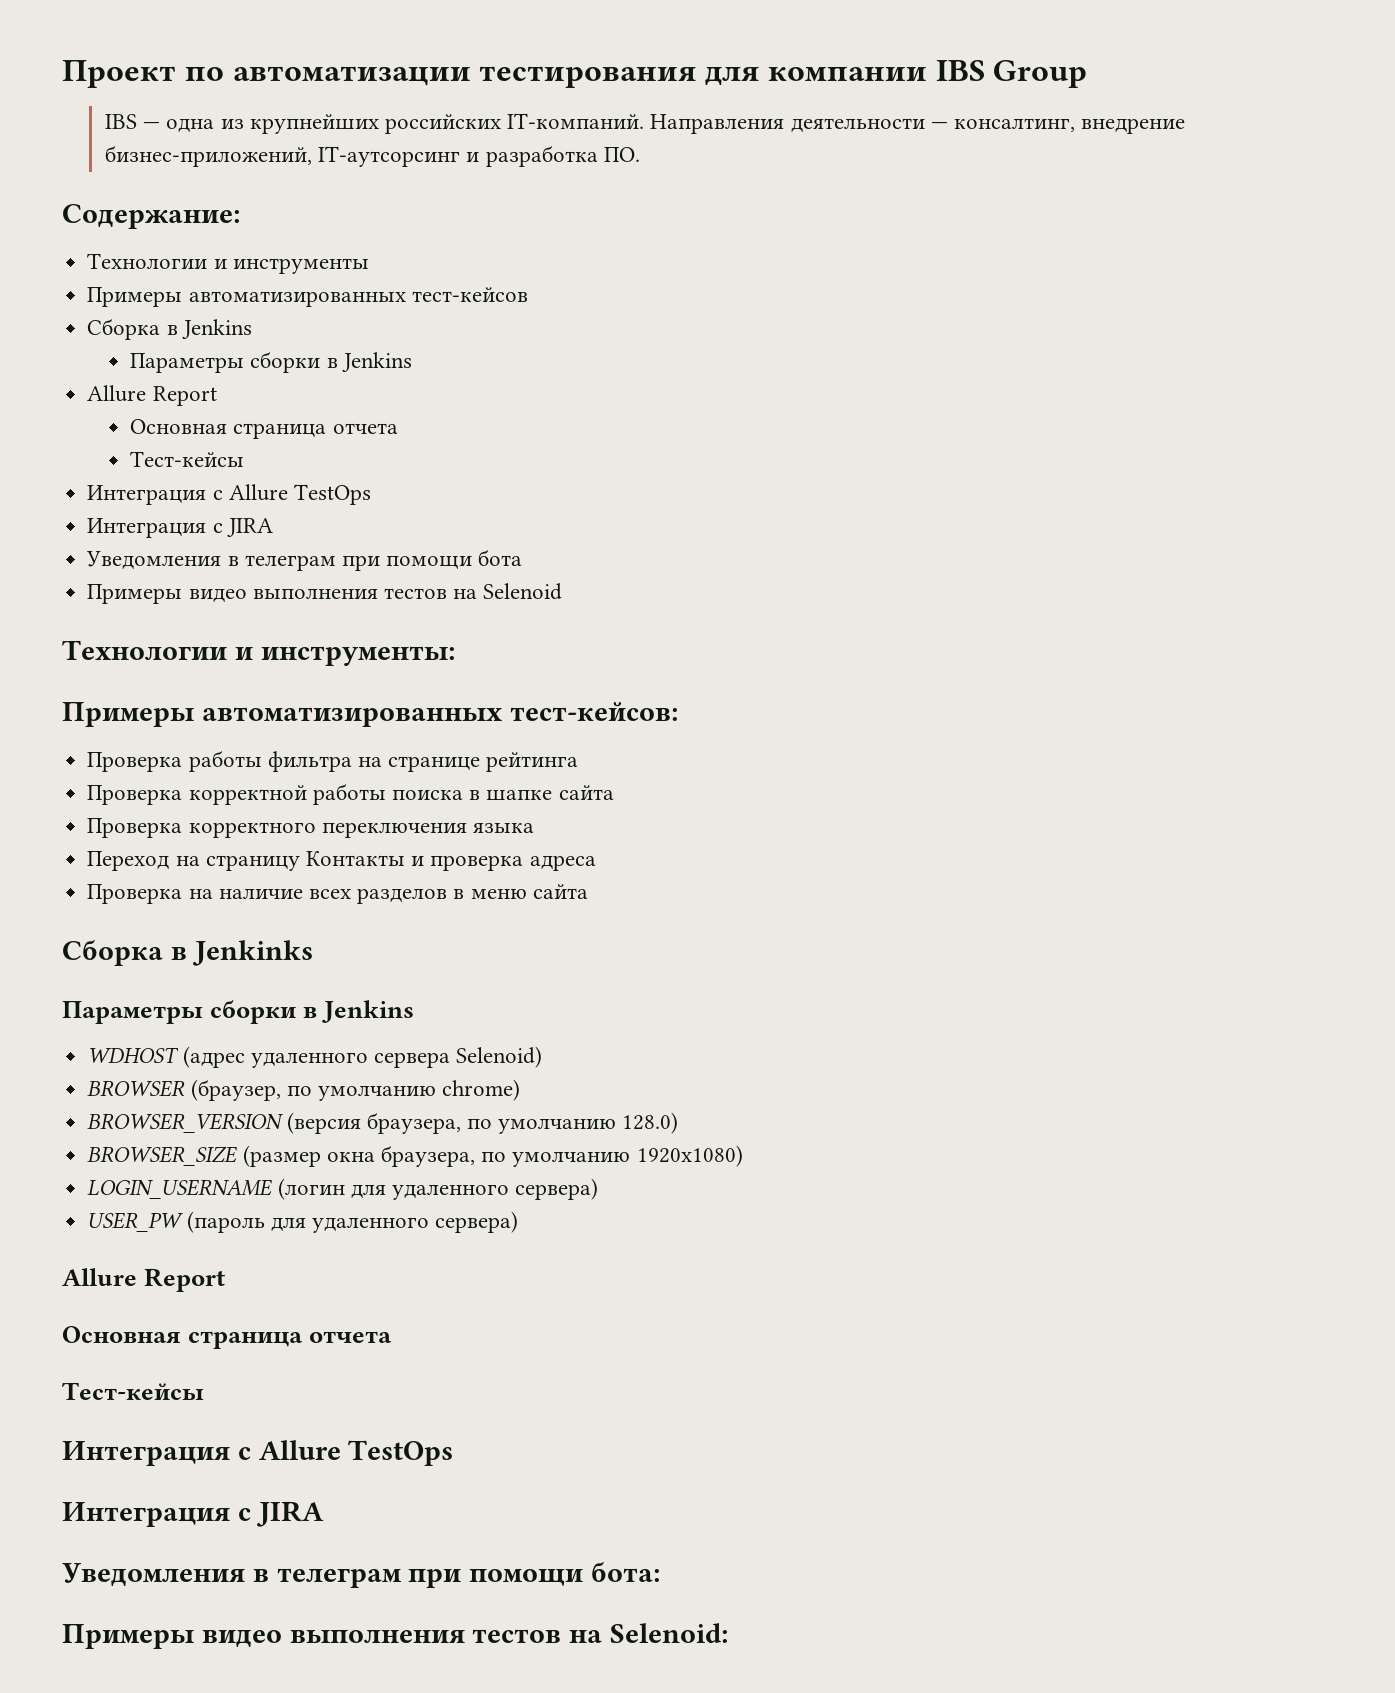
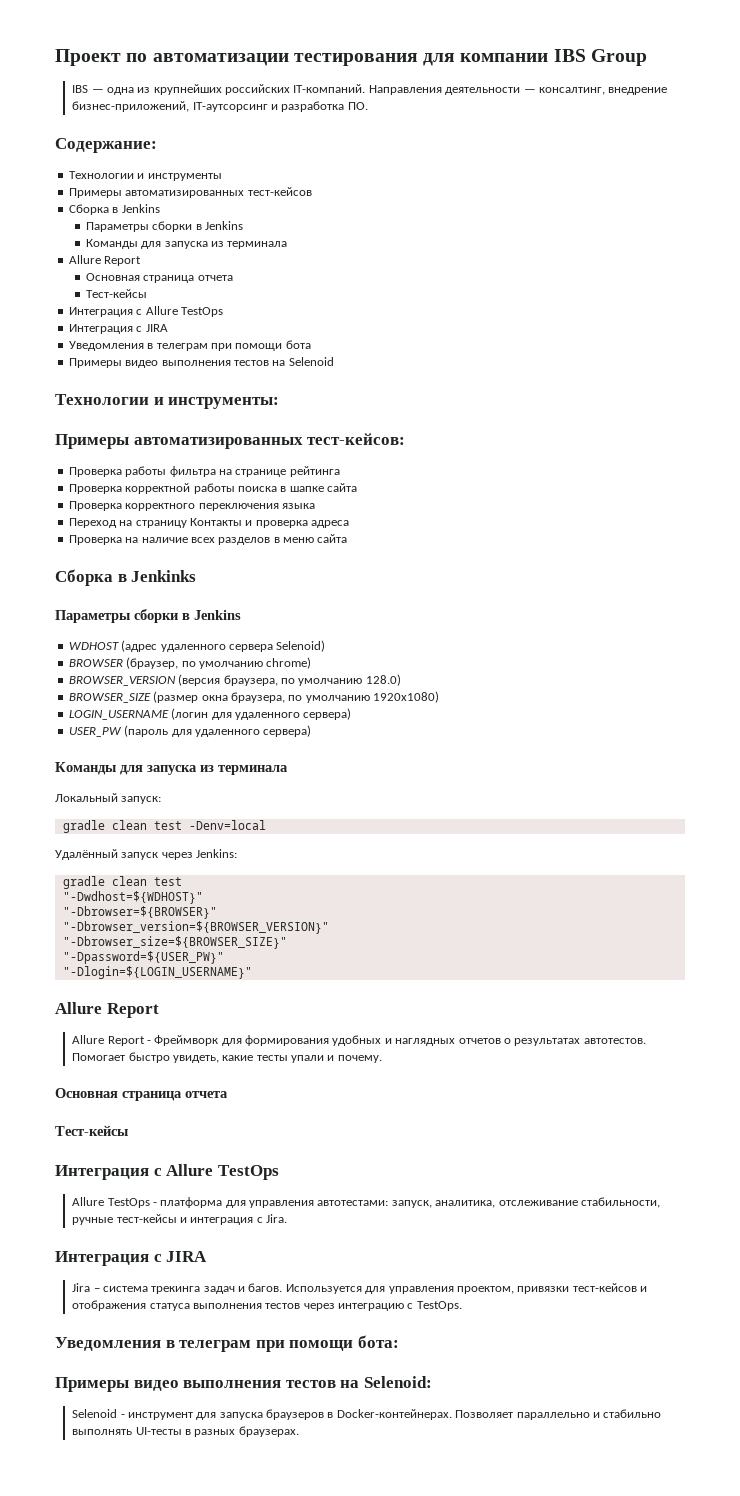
  Сборка в Jenkins
  Параметры сборки в Jenkins
+ Команды для запуска из терминала
  USER_PW (пароль для удаленного сервера)
+ Команды для запуска из терминала
+ Локальный запуск:
+ gradle clean test -Denv=local
+ Удалённый запуск через Jenkins:
+ gradle clean test
+ "-Dwdhost=${WDHOST}"
+ "-Dbrowser=${BROWSER}"
+ "-Dbrowser_version=${BROWSER_VERSION}"
+ "-Dbrowser_size=${BROWSER_SIZE}"
+ "-Dpassword=${USER_PW}"
+ "-Dlogin=${LOGIN_USERNAME}"
  Allure Report
+ Allure Report - Фреймворк для формирования удобных и наглядных отчетов о результатах автотестов. Помогает быстро увидеть, какие тесты упали и почему.
  Основная страница отчета
  Тест-кейсы
  Интеграция с Allure TestOps
+ Allure TestOps - платформа для управления автотестами: запуск, аналитика, отслеживание стабильности, ручные тест-кейсы и интеграция с Jira.
  Интеграция с JIRA
+ Jira – система трекинга задач и багов. Используется для управления проектом, привязки тест-кейсов и отображения статуса выполнения тестов через интеграцию с TestOps.
+ Selenoid - инструмент для запуска браузеров в Docker-контейнерах. Позволяет параллельно и стабильно выполнять UI-тесты в разных браузерах.

